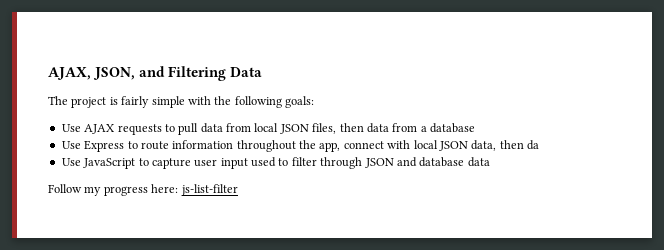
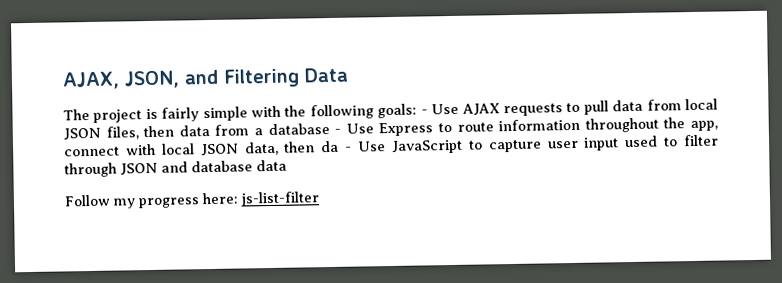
- The project is fairly simple with the following goals:
- Use AJAX requests to pull data from local JSON files, then data from a database
- Use Express to route information throughout the app, connect with local JSON data, then da
- Use JavaScript to capture user input used to filter through JSON and database data
+ The project is fairly simple with the following goals: - Use AJAX requests to pull data from local JSON files, then data from a database - Use Express to route information throughout the app, connect with local JSON data, then da - Use JavaScript to capture user input used to filter through JSON and database data

